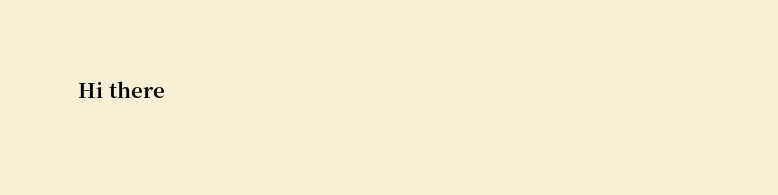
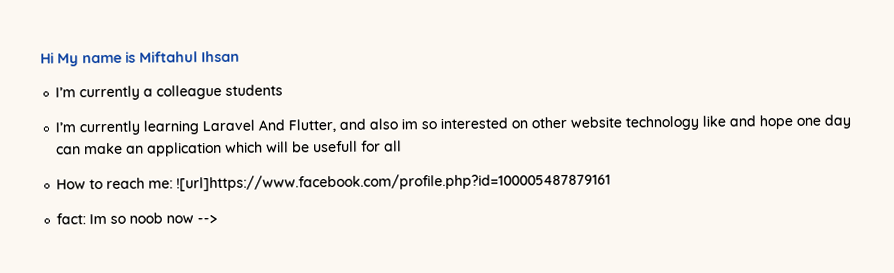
- Hi there
+ Hi My name is Miftahul Ihsan
+ I’m currently a colleague students
+ I’m currently learning Laravel And Flutter, and also im so interested on other website technology like and hope one day can make an application which will be usefull for all
+ How to reach me: ![url]https://www.facebook.com/profile.php?id=100005487879161
+ fact: Im so noob now -->

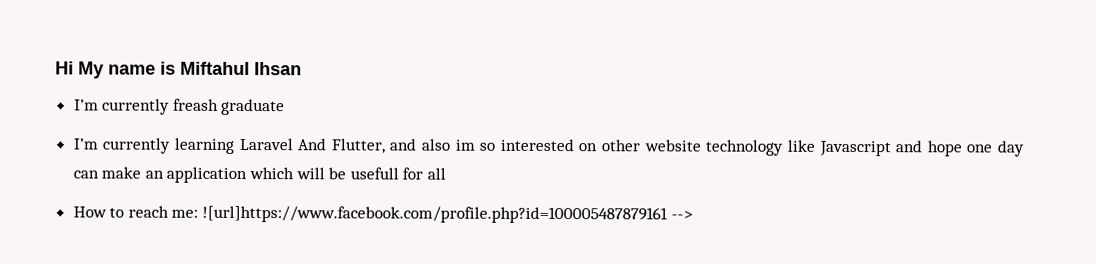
- I’m currently a colleague students
+ I’m currently freash graduate
- I’m currently learning Laravel And Flutter, and also im so interested on other website technology like and hope one day can make an application which will be usefull for all
+ I’m currently learning Laravel And Flutter, and also im so interested on other website technology like Javascript and hope one day can make an application which will be usefull for all
- How to reach me: ![url]https://www.facebook.com/profile.php?id=100005487879161
- fact: Im so noob now -->
+ How to reach me: ![url]https://www.facebook.com/profile.php?id=100005487879161 -->

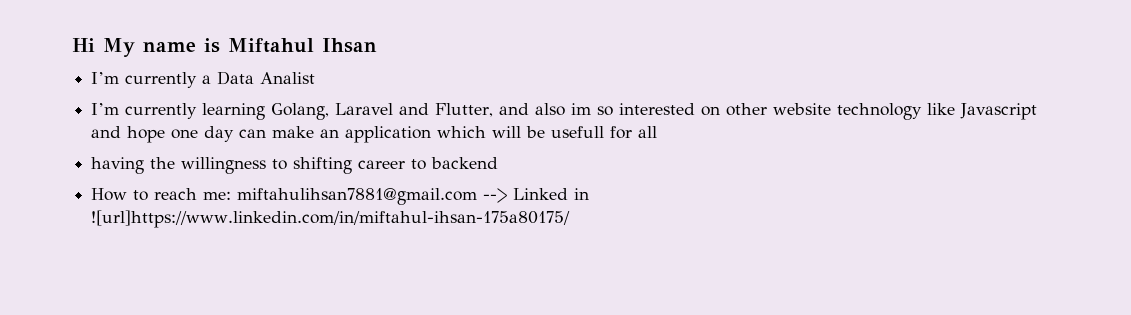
- I’m currently freash graduate
+ I’m currently a Data Analist
- I’m currently learning Laravel And Flutter, and also im so interested on other website technology like Javascript and hope one day can make an application which will be usefull for all
+ I’m currently learning Golang, Laravel and Flutter, and also im so interested on other website technology like Javascript and hope one day can make an application which will be usefull for all
+ having the willingness to shifting career to backend
- How to reach me: ![url]https://www.facebook.com/profile.php?id=100005487879161 -->
+ How to reach me: miftahulihsan7881@gmail.com --> Linked in ![url]https://www.linkedin.com/in/miftahul-ihsan-175a80175/

